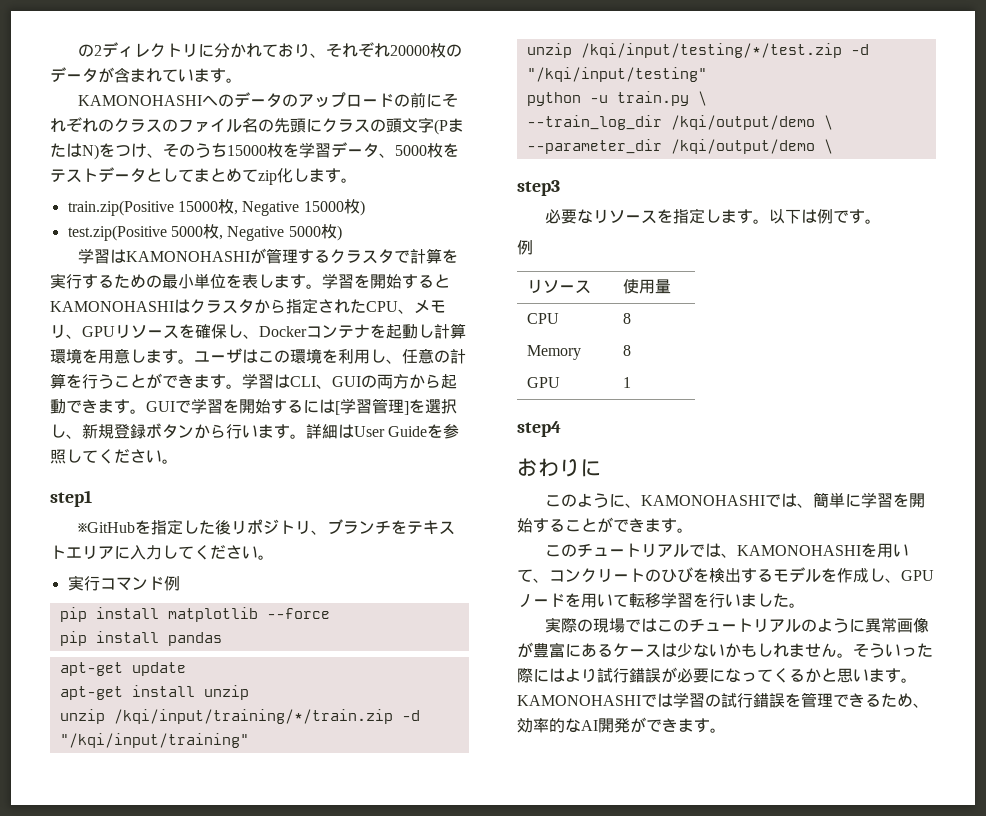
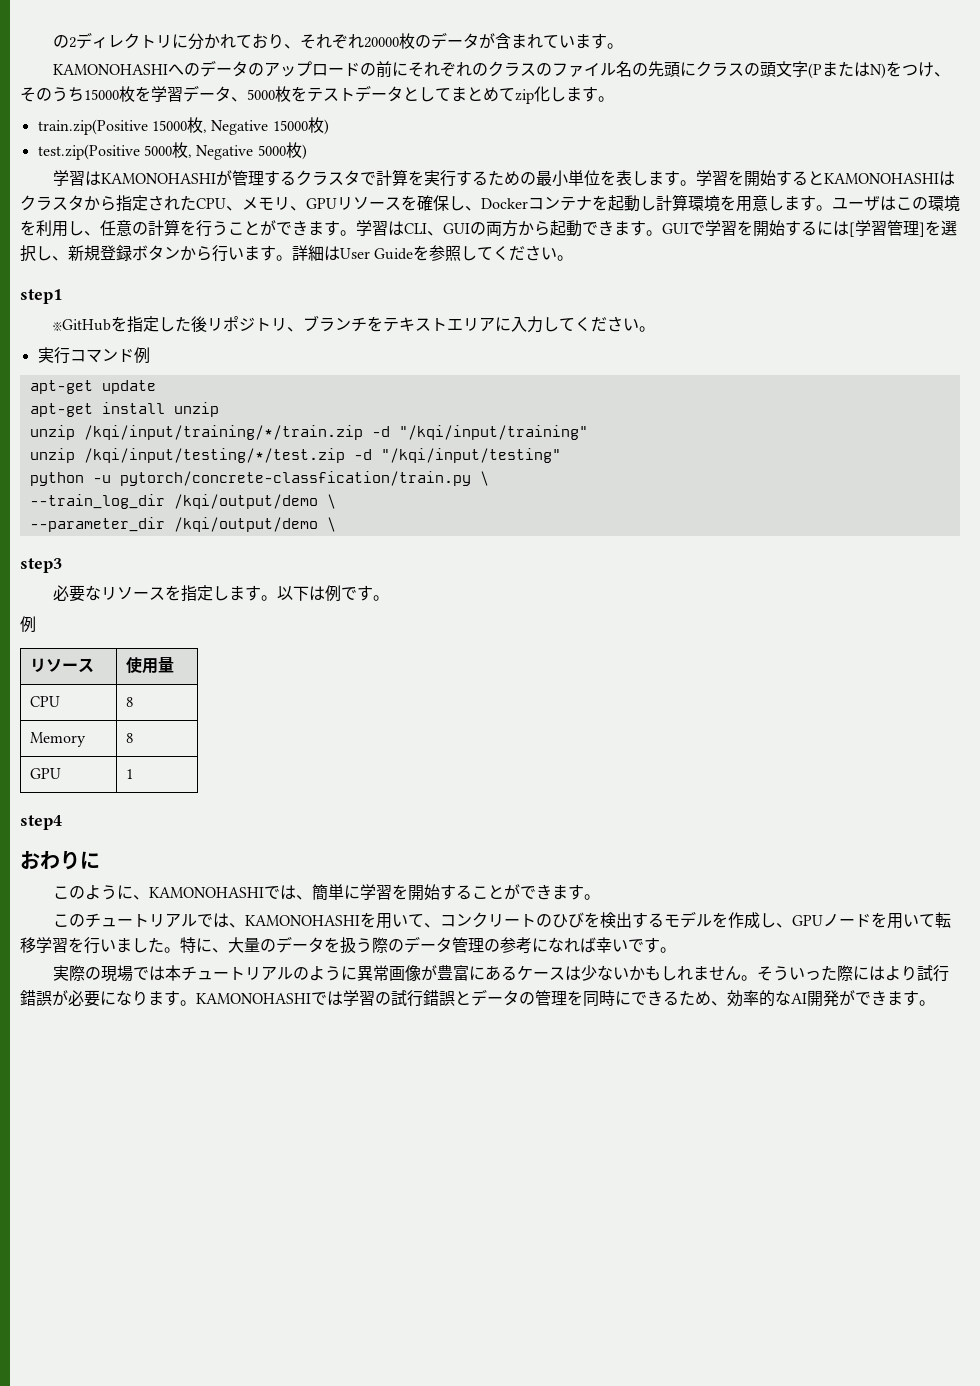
- pip install matplotlib --force
- pip install pandas
- python -u train.py \
+ python -u pytorch/concrete-classfication/train.py \
+ 特に、大量のデータを扱う際のデータ管理の参考になれば幸いです。
- 実際の現場ではこのチュートリアルのように異常画像が豊富にあるケースは少ないかもしれません。
+ 実際の現場では本チュートリアルのように異常画像が豊富にあるケースは少ないかもしれません。
- そういった際にはより試行錯誤が必要になってくるかと思います。
+ そういった際にはより試行錯誤が必要になります。
- KAMONOHASHIでは学習の試行錯誤を管理できるため、効率的なAI開発ができます。
+ KAMONOHASHIでは学習の試行錯誤とデータの管理を同時にできるため、効率的なAI開発ができます。

